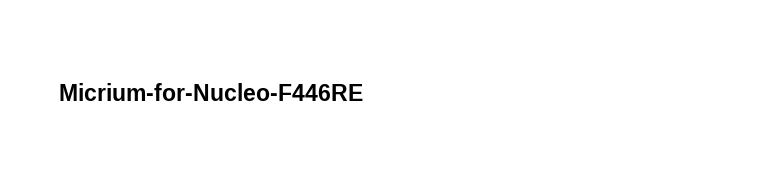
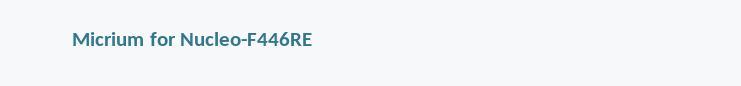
- Micrium-for-Nucleo-F446RE
+ Micrium for Nucleo-F446RE

